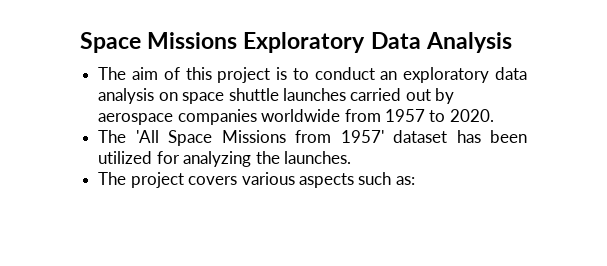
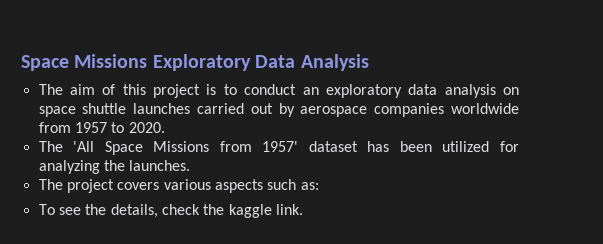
+ To see the details, check the kaggle link.

